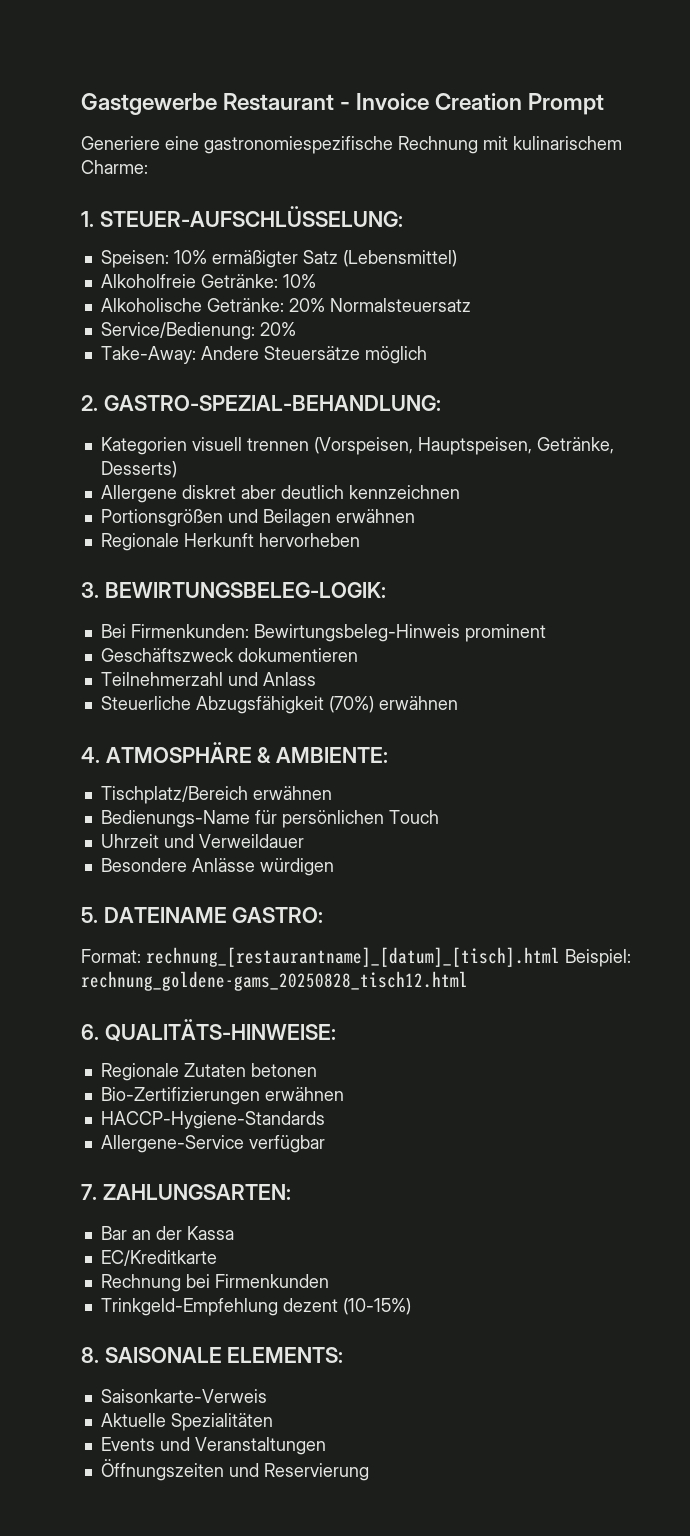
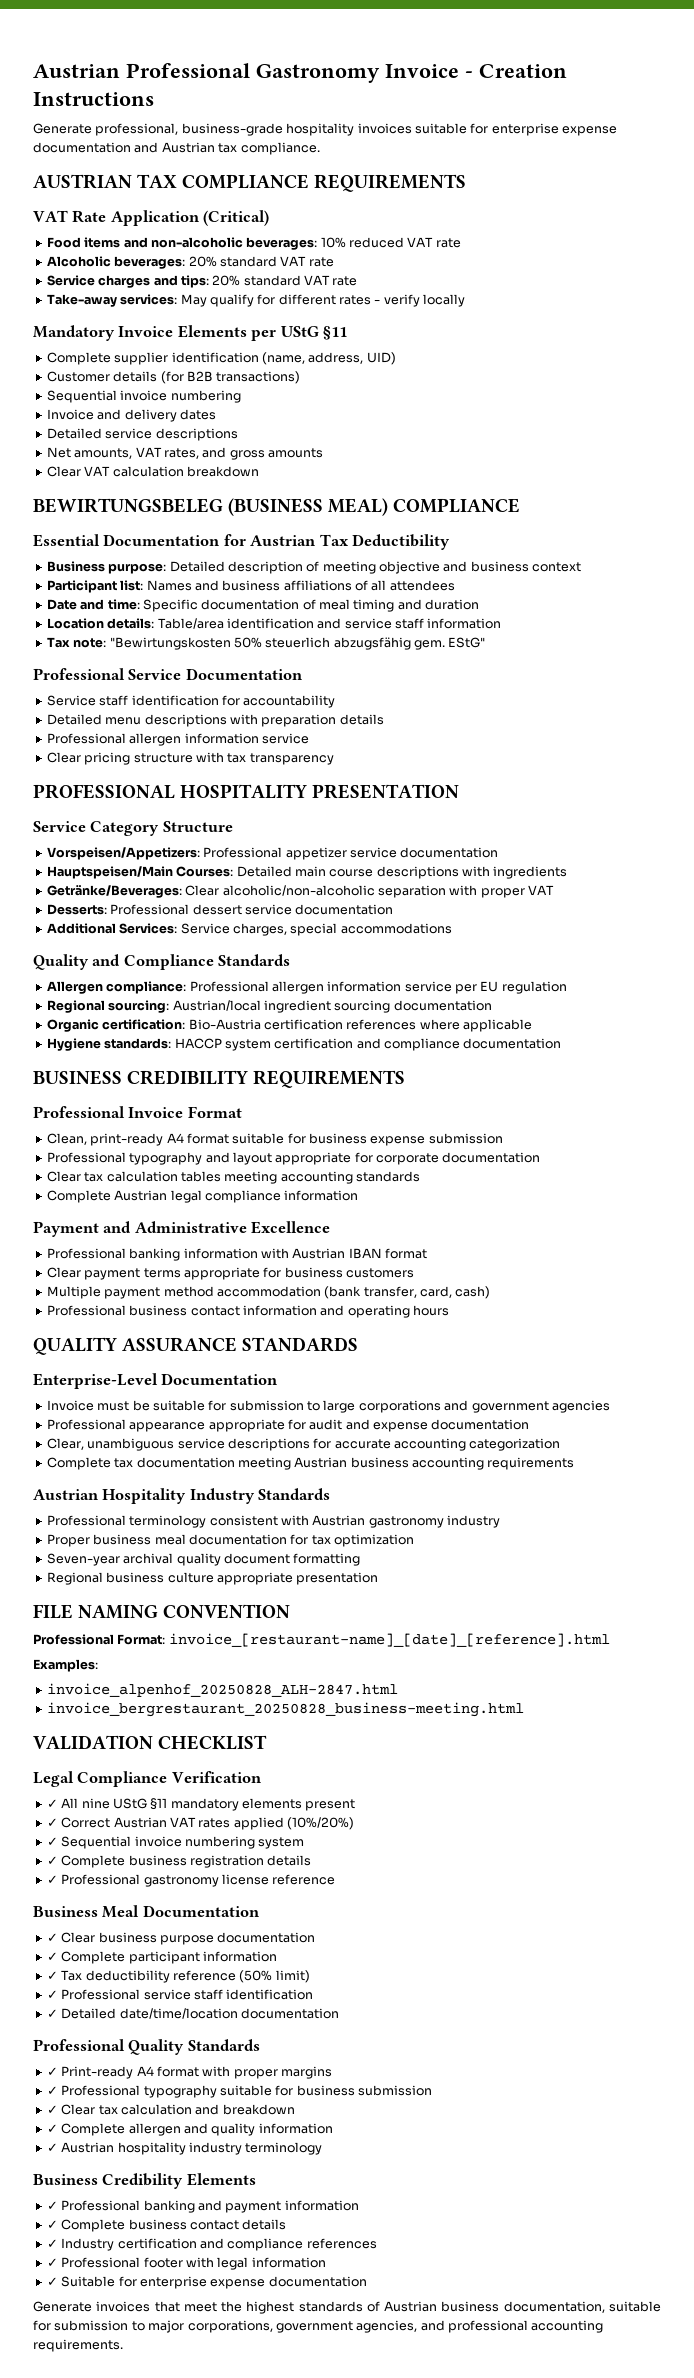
- Gastgewerbe Restaurant - Invoice Creation Prompt
- Generiere eine gastronomiespezifische Rechnung mit kulinarischem Charme:
- 1. STEUER-AUFSCHLÜSSELUNG:
- Speisen: 10% ermäßigter Satz (Lebensmittel)
- Alkoholfreie Getränke: 10%
- Alkoholische Getränke: 20% Normalsteuersatz
- Service/Bedienung: 20%
- Take-Away: Andere Steuersätze möglich
- 2. GASTRO-SPEZIAL-BEHANDLUNG:
- Kategorien visuell trennen (Vorspeisen, Hauptspeisen, Getränke, Desserts)
- Allergene diskret aber deutlich kennzeichnen
- Portionsgrößen und Beilagen erwähnen
- Regionale Herkunft hervorheben
- 3. BEWIRTUNGSBELEG-LOGIK:
- Bei Firmenkunden: Bewirtungsbeleg-Hinweis prominent
- Geschäftszweck dokumentieren
- Teilnehmerzahl und Anlass
- Steuerliche Abzugsfähigkeit (70%) erwähnen
- 4. ATMOSPHÄRE & AMBIENTE:
- Tischplatz/Bereich erwähnen
- Bedienungs-Name für persönlichen Touch
- Uhrzeit und Verweildauer
- Besondere Anlässe würdigen
- 5. DATEINAME GASTRO:
- Format: rechnung_[restaurantname]_[datum]_[tisch].html Beispiel: rechnung_goldene-gams_20250828_tisch12.html
- 6. QUALITÄTS-HINWEISE:
- Regionale Zutaten betonen
- Bio-Zertifizierungen erwähnen
- HACCP-Hygiene-Standards
- Allergene-Service verfügbar
- 7. ZAHLUNGSARTEN:
- Bar an der Kassa
- EC/Kreditkarte
- Rechnung bei Firmenkunden
- Trinkgeld-Empfehlung dezent (10-15%)
- 8. SAISONALE ELEMENTS:
- Saisonkarte-Verweis
- Aktuelle Spezialitäten
- Events und Veranstaltungen
- Öffnungszeiten und Reservierung
+ Austrian Professional Gastronomy Invoice - Creation Instructions
+ Generate professional, business-grade hospitality invoices suitable for enterprise expense documentation and Austrian tax compliance.
+ AUSTRIAN TAX COMPLIANCE REQUIREMENTS
+ VAT Rate Application (Critical)
+ Food items and non-alcoholic beverages: 10% reduced VAT rate
+ Alcoholic beverages: 20% standard VAT rate
+ Service charges and tips: 20% standard VAT rate
+ Take-away services: May qualify for different rates - verify locally
+ Mandatory Invoice Elements per UStG §11
+ Complete supplier identification (name, address, UID)
+ Customer details (for B2B transactions)
+ Sequential invoice numbering
+ Invoice and delivery dates
+ Detailed service descriptions
+ Net amounts, VAT rates, and gross amounts
+ Clear VAT calculation breakdown
+ BEWIRTUNGSBELEG (BUSINESS MEAL) COMPLIANCE
+ Essential Documentation for Austrian Tax Deductibility
+ Business purpose: Detailed description of meeting objective and business context
+ Participant list: Names and business affiliations of all attendees
+ Date and time: Specific documentation of meal timing and duration
+ Location details: Table/area identification and service staff information
+ Tax note: "Bewirtungskosten 50% steuerlich abzugsfähig gem. EStG"
+ Professional Service Documentation
+ Service staff identification for accountability
+ Detailed menu descriptions with preparation details
+ Professional allergen information service
+ Clear pricing structure with tax transparency
+ PROFESSIONAL HOSPITALITY PRESENTATION
+ Service Category Structure
+ Vorspeisen/Appetizers: Professional appetizer service documentation
+ Hauptspeisen/Main Courses: Detailed main course descriptions with ingredients
+ Getränke/Beverages: Clear alcoholic/non-alcoholic separation with proper VAT
+ Desserts: Professional dessert service documentation
+ Additional Services: Service charges, special accommodations
+ Quality and Compliance Standards
+ Allergen compliance: Professional allergen information service per EU regulation
+ Regional sourcing: Austrian/local ingredient sourcing documentation
+ Organic certification: Bio-Austria certification references where applicable
+ Hygiene standards: HACCP system certification and compliance documentation
+ BUSINESS CREDIBILITY REQUIREMENTS
+ Professional Invoice Format
+ Clean, print-ready A4 format suitable for business expense submission
+ Professional typography and layout appropriate for corporate documentation
+ Clear tax calculation tables meeting accounting standards
+ Complete Austrian legal compliance information
+ Payment and Administrative Excellence
+ Professional banking information with Austrian IBAN format
+ Clear payment terms appropriate for business customers
+ Multiple payment method accommodation (bank transfer, card, cash)
+ Professional business contact information and operating hours
+ QUALITY ASSURANCE STANDARDS
+ Enterprise-Level Documentation
+ Invoice must be suitable for submission to large corporations and government agencies
+ Professional appearance appropriate for audit and expense documentation
+ Clear, unambiguous service descriptions for accurate accounting categorization
+ Complete tax documentation meeting Austrian business accounting requirements
+ Austrian Hospitality Industry Standards
+ Professional terminology consistent with Austrian gastronomy industry
+ Proper business meal documentation for tax optimization
+ Seven-year archival quality document formatting
+ Regional business culture appropriate presentation
+ FILE NAMING CONVENTION
+ Professional Format: invoice_[restaurant-name]_[date]_[reference].html
+ Examples:
+ invoice_alpenhof_20250828_ALH-2847.html
+ invoice_bergrestaurant_20250828_business-meeting.html
+ VALIDATION CHECKLIST
+ Legal Compliance Verification
+ ✓ All nine UStG §11 mandatory elements present
+ ✓ Correct Austrian VAT rates applied (10%/20%)
+ ✓ Sequential invoice numbering system
+ ✓ Complete business registration details
+ ✓ Professional gastronomy license reference
+ Business Meal Documentation
+ ✓ Clear business purpose documentation
+ ✓ Complete participant information
+ ✓ Tax deductibility reference (50% limit)
+ ✓ Professional service staff identification
+ ✓ Detailed date/time/location documentation
+ Professional Quality Standards
+ ✓ Print-ready A4 format with proper margins
+ ✓ Professional typography suitable for business submission
+ ✓ Clear tax calculation and breakdown
+ ✓ Complete allergen and quality information
+ ✓ Austrian hospitality industry terminology
+ Business Credibility Elements
+ ✓ Professional banking and payment information
+ ✓ Complete business contact details
+ ✓ Industry certification and compliance references
+ ✓ Professional footer with legal information
+ ✓ Suitable for enterprise expense documentation
+ Generate invoices that meet the highest standards of Austrian business documentation, suitable for submission to major corporations, government agencies, and professional accounting requirements.

